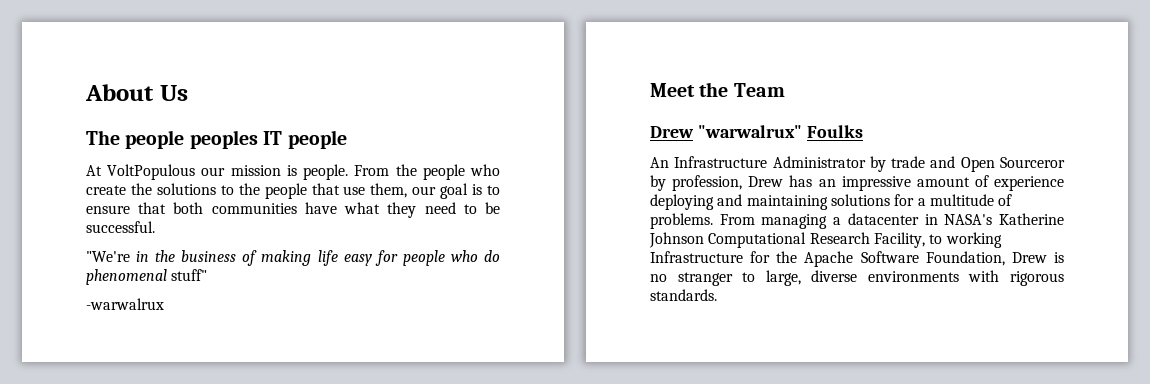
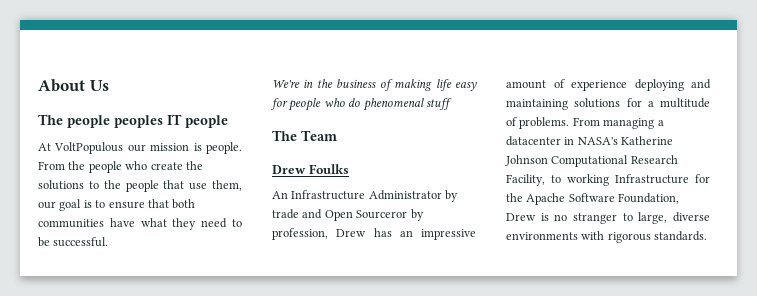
- "We're in the business of making life easy for people who do phenomenal stuff"
- -warwalrux
- Meet the Team
+ We're in the business of making life easy for people who do phenomenal stuff
+ The Team
- Drew "warwalrux" Foulks
+ Drew Foulks

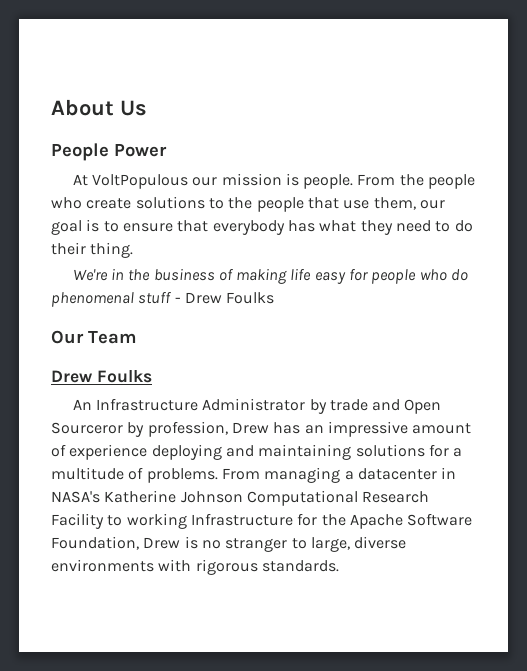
- The people peoples IT people
+ People Power
- From the people who create the solutions to the people that use them, our goal is to ensure that both communities have what they need to be successful.
+ From the people who create solutions to the people that use them, our goal is to ensure that everybody has what they need to do their thing.
- We're in the business of making life easy for people who do phenomenal stuff
- The Team
+ We're in the business of making life easy for people who do phenomenal stuff - Drew Foulks
+ Our Team
- From managing a datacenter in NASA's Katherine Johnson Computational Research Facility, to working Infrastructure for the Apache Software Foundation, Drew is no stranger to large, diverse environments with rigorous standards.
+ From managing a datacenter in NASA's Katherine Johnson Computational Research Facility to working Infrastructure for the Apache Software Foundation, Drew is no stranger to large, diverse environments with rigorous standards.

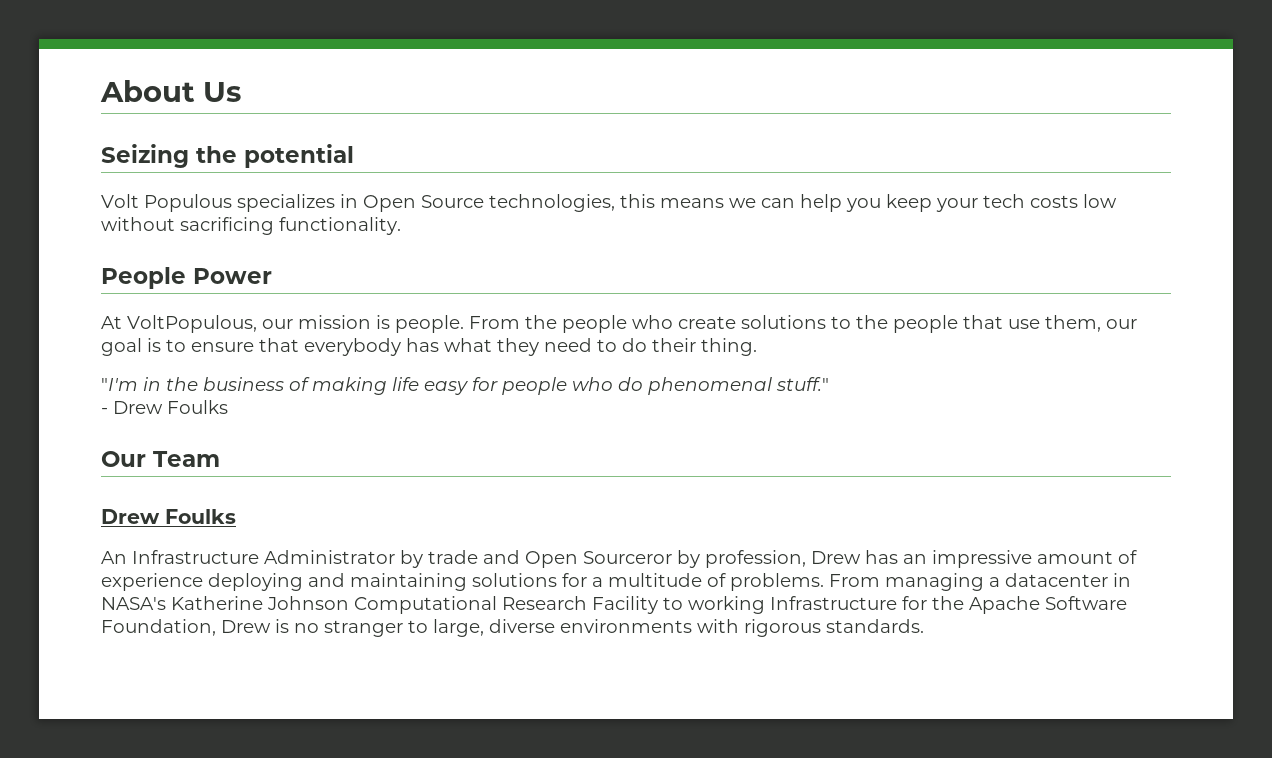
+ Seizing the potential
+ Volt Populous specializes in Open Source technologies, this means we can help you keep your tech costs low without sacrificing functionality.
- At VoltPopulous our mission is people.
+ At VoltPopulous, our mission is people.
- We're in the business of making life easy for people who do phenomenal stuff - Drew Foulks
+ "I'm in the business of making life easy for people who do phenomenal stuff."
+ - Drew Foulks

